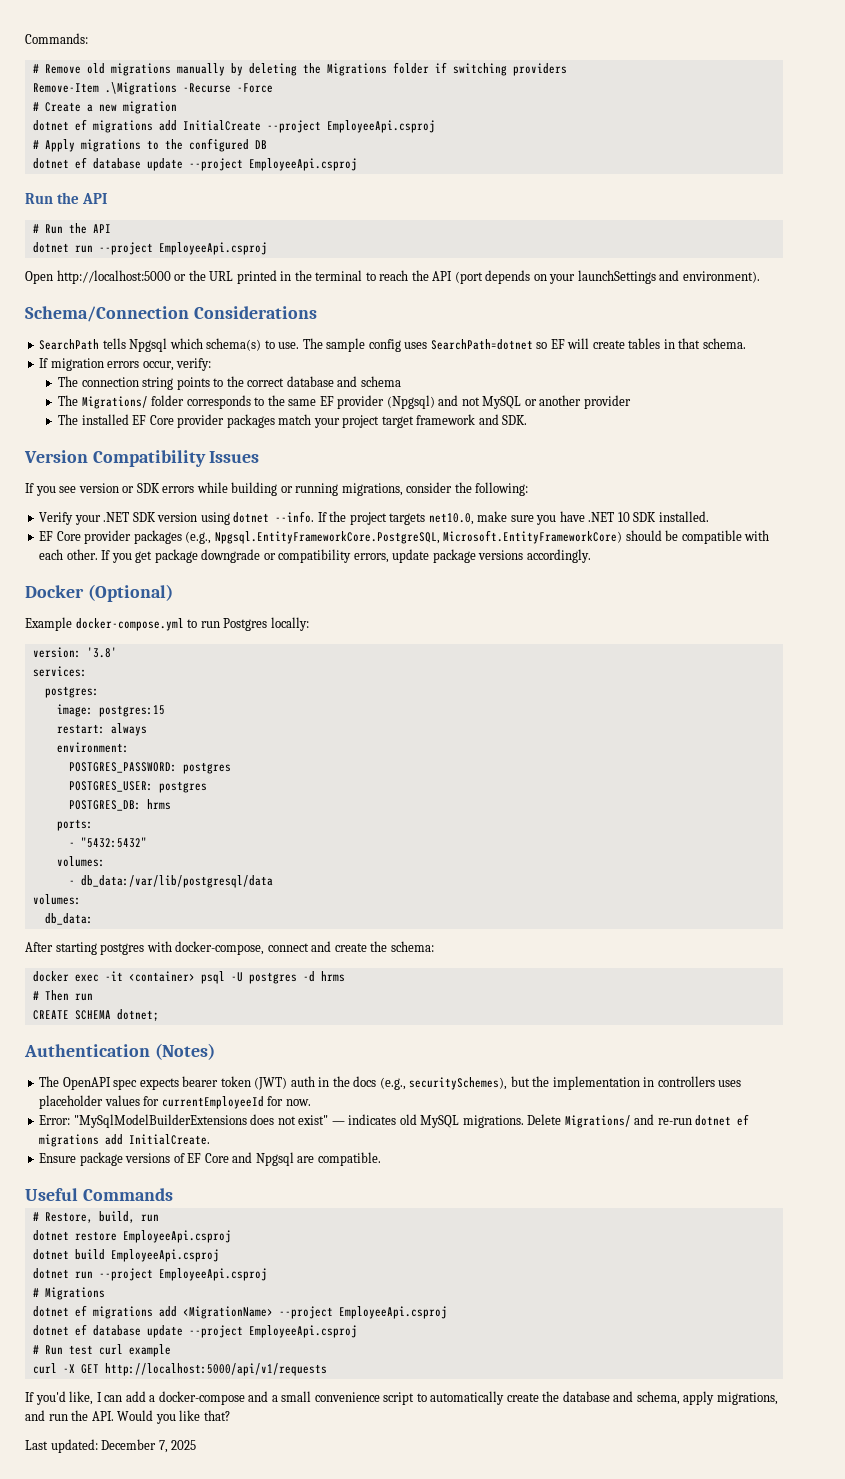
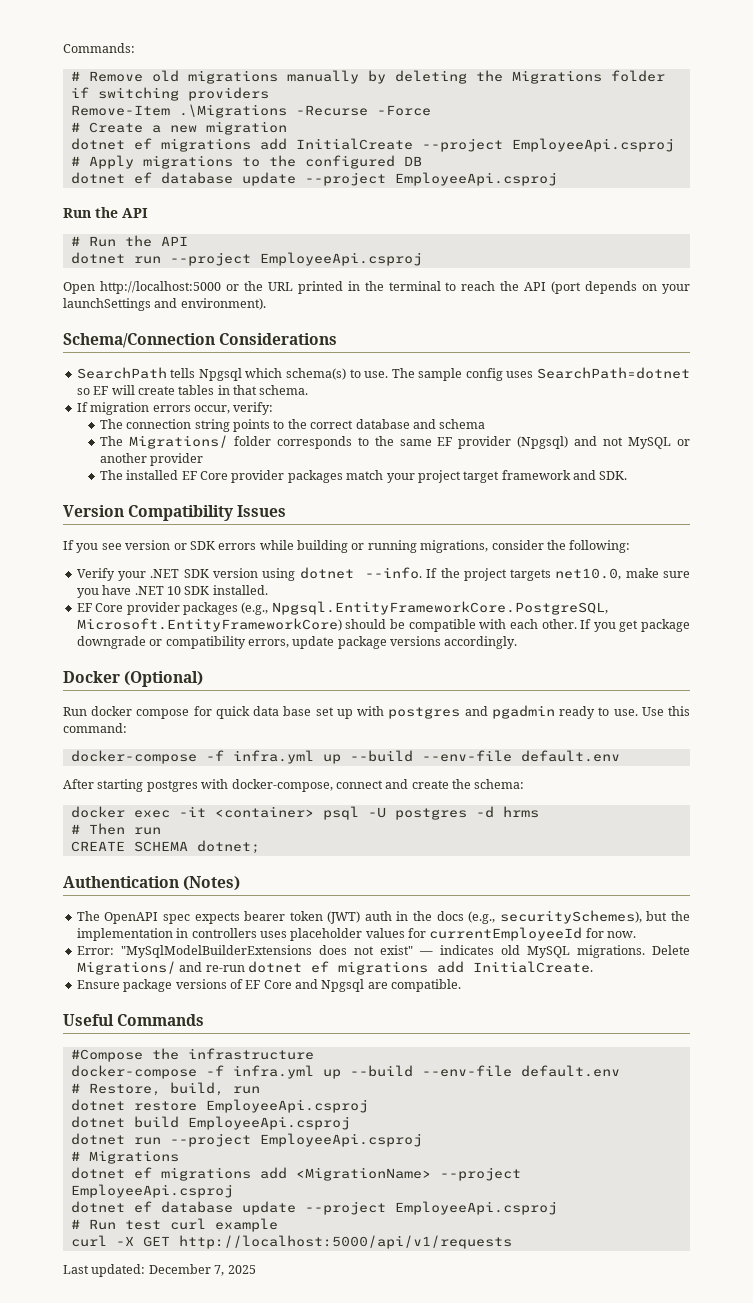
- Example docker-compose.yml to run Postgres locally:
- version: '3.8'
- services:
- postgres:
- image: postgres:15
- restart: always
- environment:
- POSTGRES_PASSWORD: postgres
- POSTGRES_USER: postgres
- POSTGRES_DB: hrms
- ports:
- - "5432:5432"
- volumes:
- - db_data:/var/lib/postgresql/data
- volumes:
- db_data:
+ Run docker compose for quick data base set up with postgres and pgadmin ready to use. Use this command:
+ docker-compose -f infra.yml up --build --env-file default.env
+ #Compose the infrastructure
+ docker-compose -f infra.yml up --build --env-file default.env
- If you'd like, I can add a docker-compose and a small convenience script to automatically create the database and schema, apply migrations, and run the API. Would you like that?

